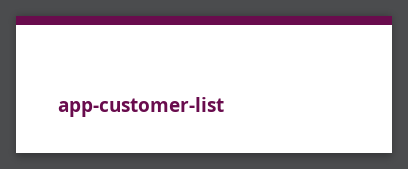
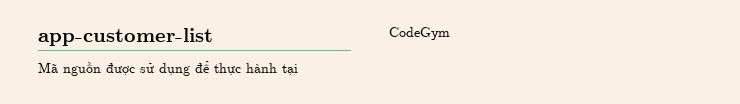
+ Mã nguồn được sử dụng để thực hành tại CodeGym

